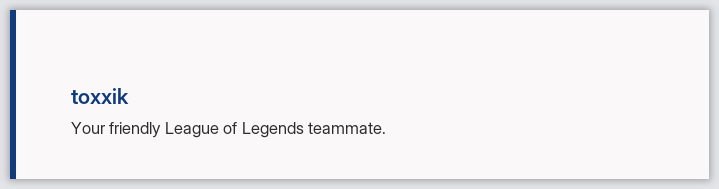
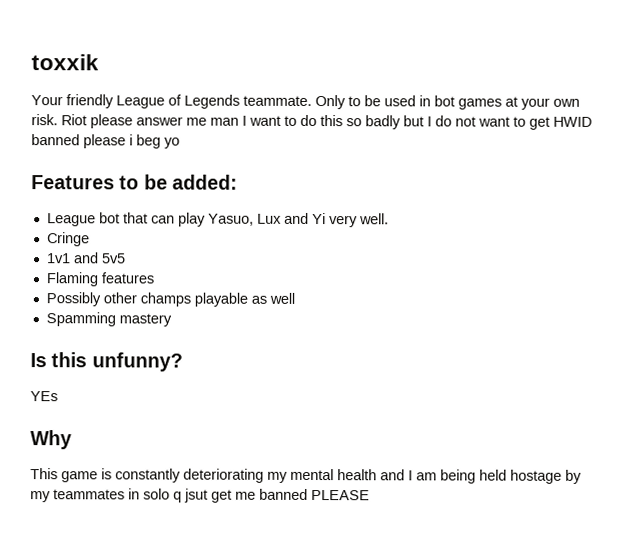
+ Only to be used in bot games at your own risk. Riot please answer me man I want to do this so badly but I do not want to get HWID banned please i beg yo
+ Features to be added:
+ League bot that can play Yasuo, Lux and Yi very well.
+ Cringe
+ 1v1 and 5v5
+ Flaming features
+ Possibly other champs playable as well
+ Spamming mastery
+ Is this unfunny?
+ YEs
+ Why
+ This game is constantly deteriorating my mental health and I am being held hostage by my teammates in solo q jsut get me banned PLEASE

